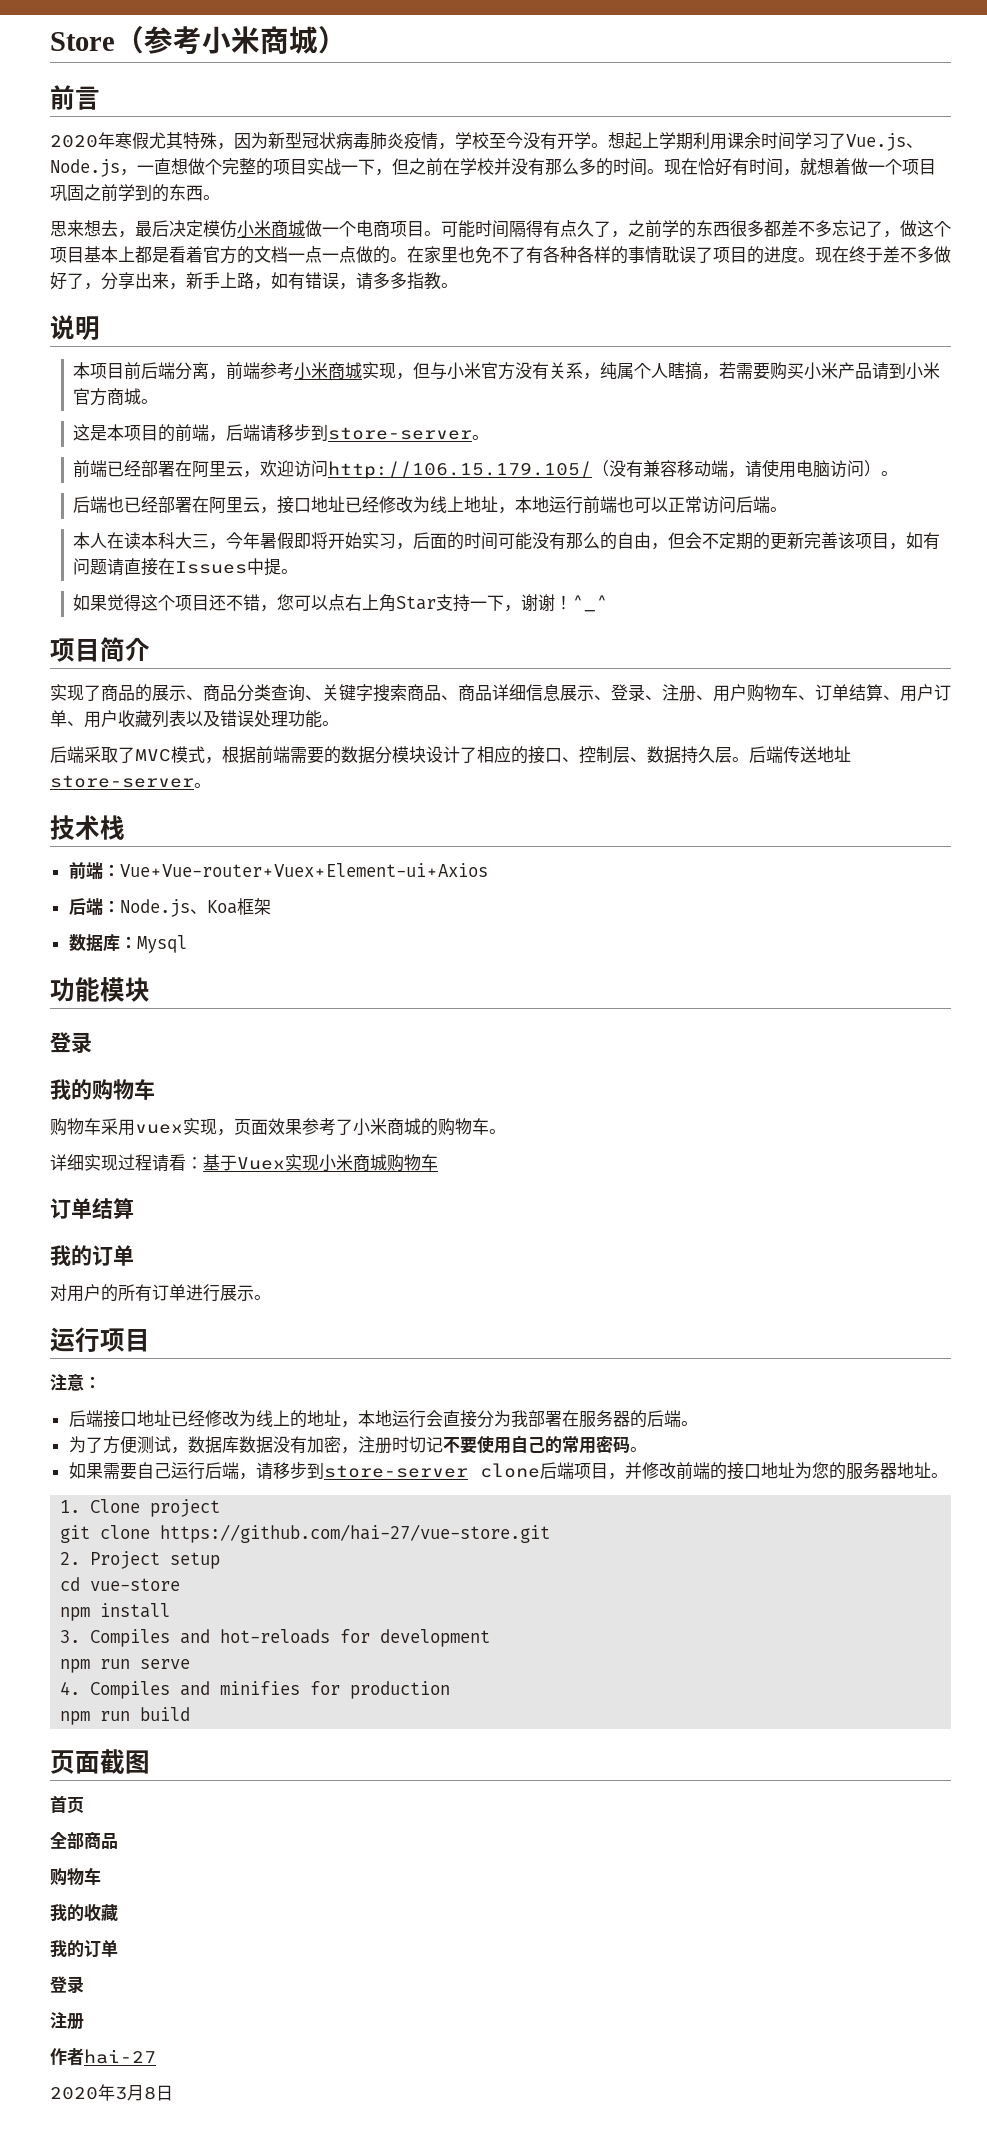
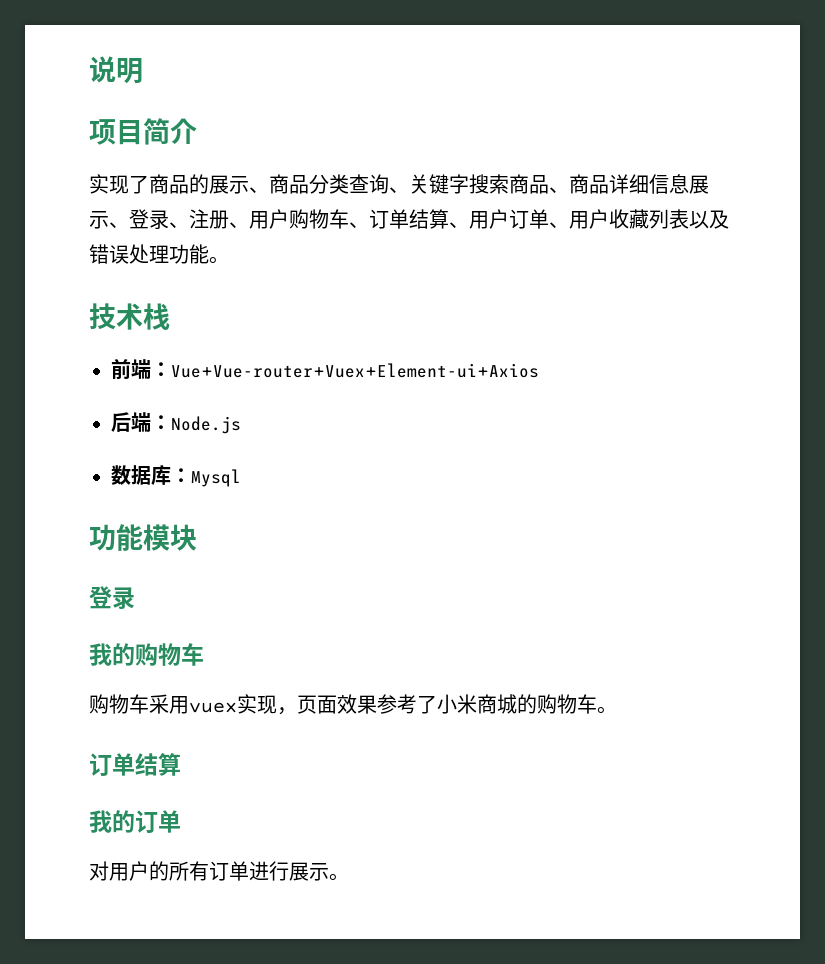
- Store（参考小米商城）
- 前言
- 2020年寒假尤其特殊，因为新型冠状病毒肺炎疫情，学校至今没有开学。想起上学期利用课余时间学习了Vue.js、Node.js，一直想做个完整的项目实战一下，但之前在学校并没有那么多的时间。现在恰好有时间，就想着做一个项目巩固之前学到的东西。
- 思来想去，最后决定模仿小米商城做一个电商项目。可能时间隔得有点久了，之前学的东西很多都差不多忘记了，做这个项目基本上都是看着官方的文档一点一点做的。在家里也免不了有各种各样的事情耽误了项目的进度。现在终于差不多做好了，分享出来，新手上路，如有错误，请多多指教。
  说明
- 本项目前后端分离，前端参考小米商城实现，但与小米官方没有关系，纯属个人瞎搞，若需要购买小米产品请到小米官方商城。
- 这是本项目的前端，后端请移步到store-server。
- 前端已经部署在阿里云，欢迎访问http://106.15.179.105/（没有兼容移动端，请使用电脑访问）。
- 后端也已经部署在阿里云，接口地址已经修改为线上地址，本地运行前端也可以正常访问后端。
- 本人在读本科大三，今年暑假即将开始实习，后面的时间可能没有那么的自由，但会不定期的更新完善该项目，如有问题请直接在Issues中提。
- 如果觉得这个项目还不错，您可以点右上角Star支持一下，谢谢！^_^
- 后端采取了MVC模式，根据前端需要的数据分模块设计了相应的接口、控制层、数据持久层。后端传送地址store-server。
- 后端：Node.js、Koa框架
+ 后端：Node.js
- 详细实现过程请看：基于Vuex实现小米商城购物车
- 运行项目
- 注意：
- 后端接口地址已经修改为线上的地址，本地运行会直接分为我部署在服务器的后端。
- 为了方便测试，数据库数据没有加密，注册时切记不要使用自己的常用密码。
- 如果需要自己运行后端，请移步到store-server clone后端项目，并修改前端的接口地址为您的服务器地址。
- 1. Clone project
- git clone https://github.com/hai-27/vue-store.git
- 2. Project setup
- cd vue-store
- npm install
- 3. Compiles and hot-reloads for development
- npm run serve
- 4. Compiles and minifies for production
- npm run build
- 页面截图
- 首页
- 全部商品
- 购物车
- 我的收藏
- 我的订单
- 登录
- 注册
- 作者hai-27
- 2020年3月8日

